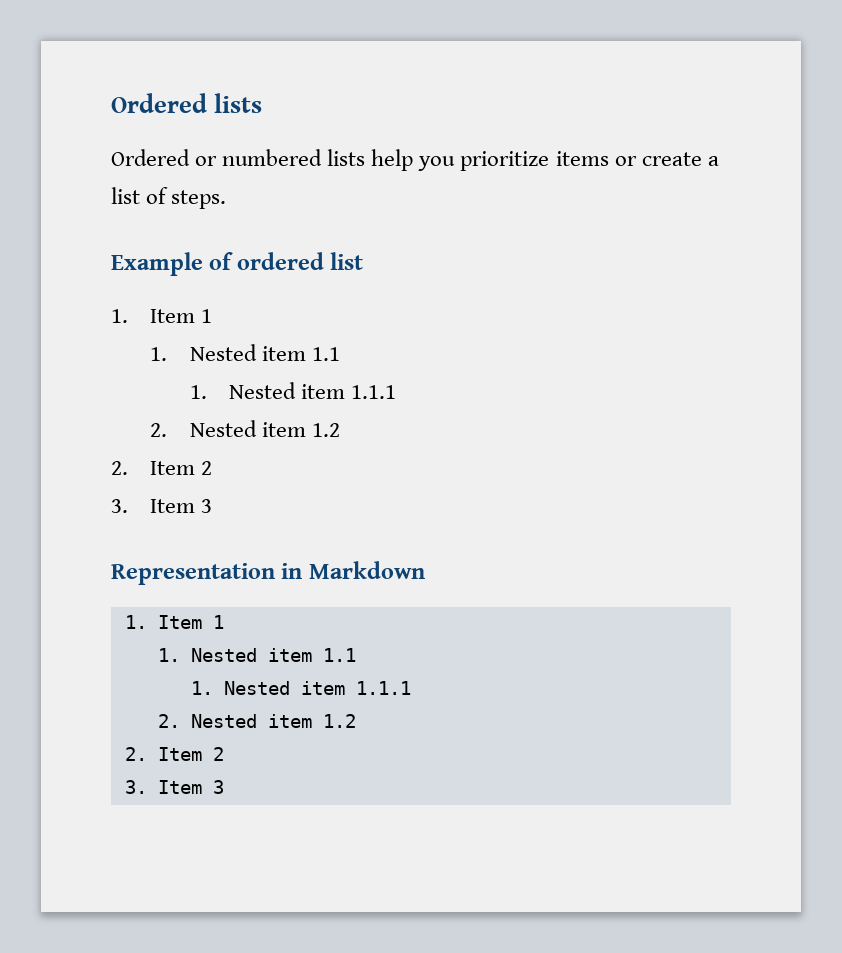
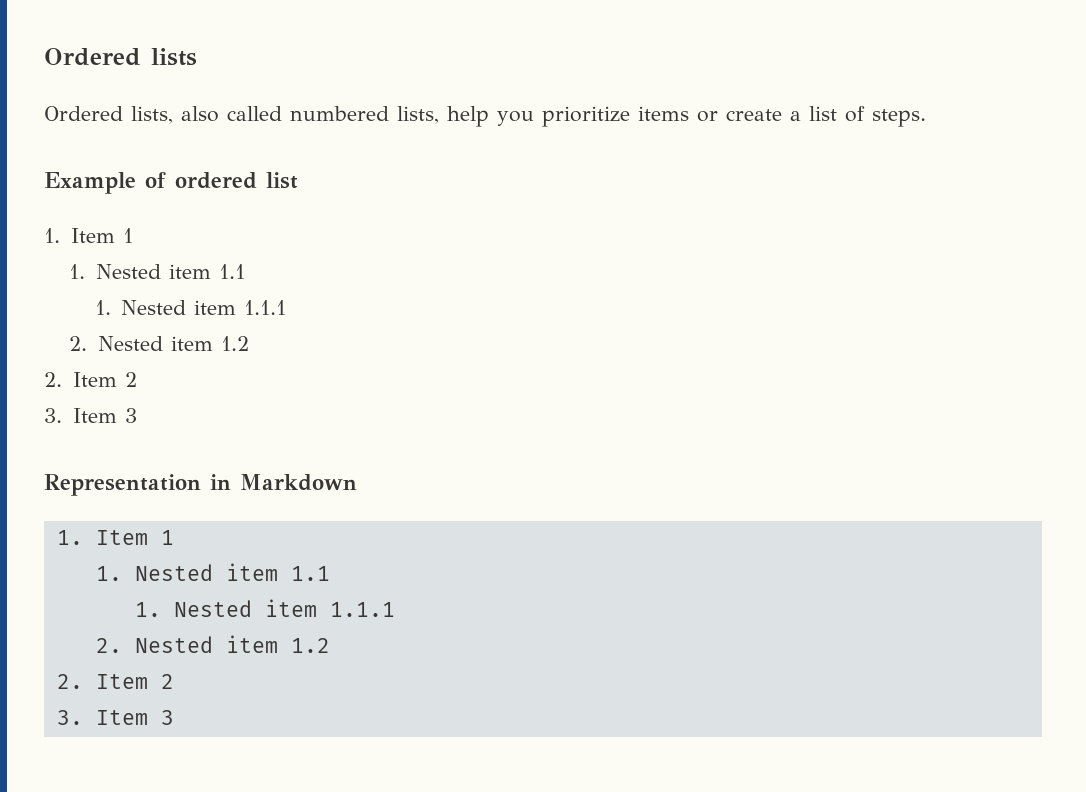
- Ordered or numbered lists help you prioritize items or create a list of steps.
+ Ordered lists, also called numbered lists, help you prioritize items or create a list of steps.

